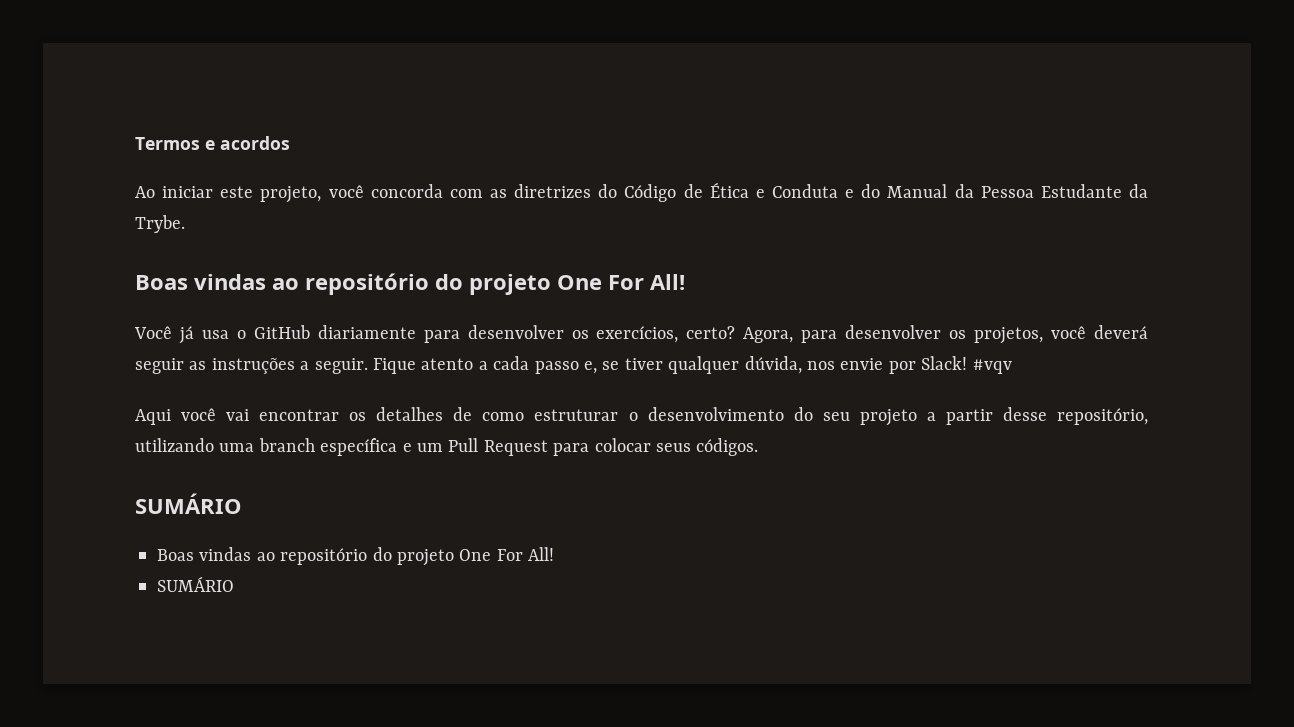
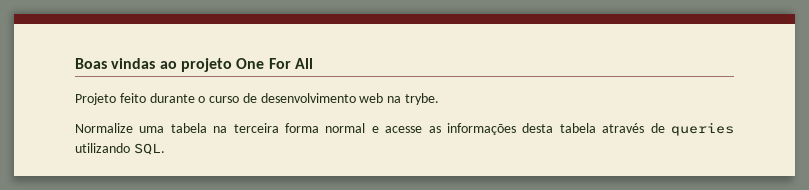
- Termos e acordos
- Ao iniciar este projeto, você concorda com as diretrizes do Código de Ética e Conduta e do Manual da Pessoa Estudante da Trybe.
- Boas vindas ao repositório do projeto One For All!
- Você já usa o GitHub diariamente para desenvolver os exercícios, certo? Agora, para desenvolver os projetos, você deverá seguir as instruções a seguir. Fique atento a cada passo e, se tiver qualquer dúvida, nos envie por Slack! #vqv
- Aqui você vai encontrar os detalhes de como estruturar o desenvolvimento do seu projeto a partir desse repositório, utilizando uma branch específica e um Pull Request para colocar seus códigos.
- SUMÁRIO
- Boas vindas ao repositório do projeto One For All!
- SUMÁRIO
+ Boas vindas ao projeto One For All
+ Projeto feito durante o curso de desenvolvimento web na trybe.
+ Normalize uma tabela na terceira forma normal e acesse as informações desta tabela através de queries utilizando SQL.

